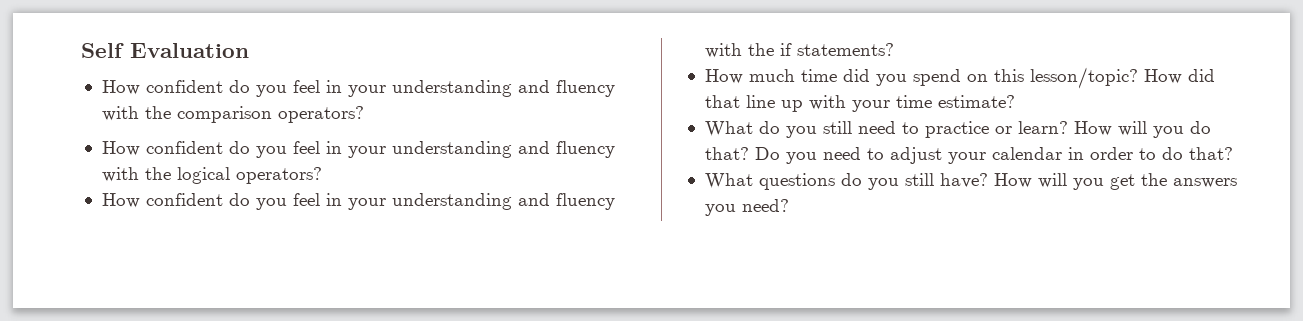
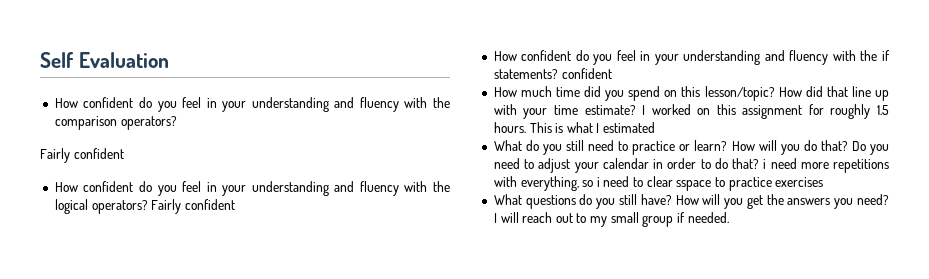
  How confident do you feel in your understanding and fluency with the comparison operators?
+ Fairly confident
- How confident do you feel in your understanding and fluency with the logical operators?
+ How confident do you feel in your understanding and fluency with the logical operators? Fairly confident
- How confident do you feel in your understanding and fluency with the if statements?
+ How confident do you feel in your understanding and fluency with the if statements? confident
+ I worked on this assignment for roughly 1.5 hours. This is what I estimated
- Do you need to adjust your calendar in order to do that?
+ Do you need to adjust your calendar in order to do that? i need more repetitions with everything, so i need to clear sspace to practice exercises
+ I will reach out to my small group if needed.

